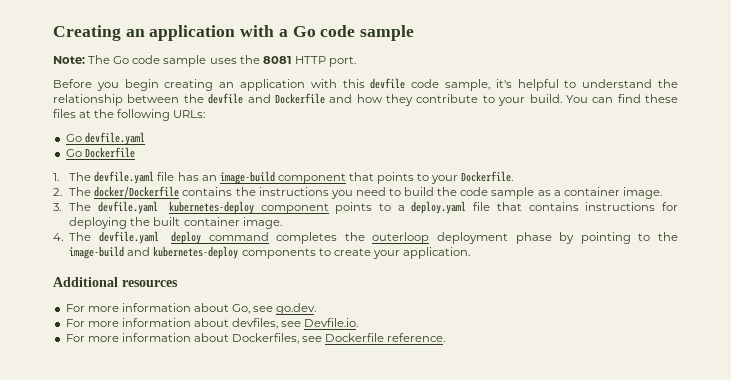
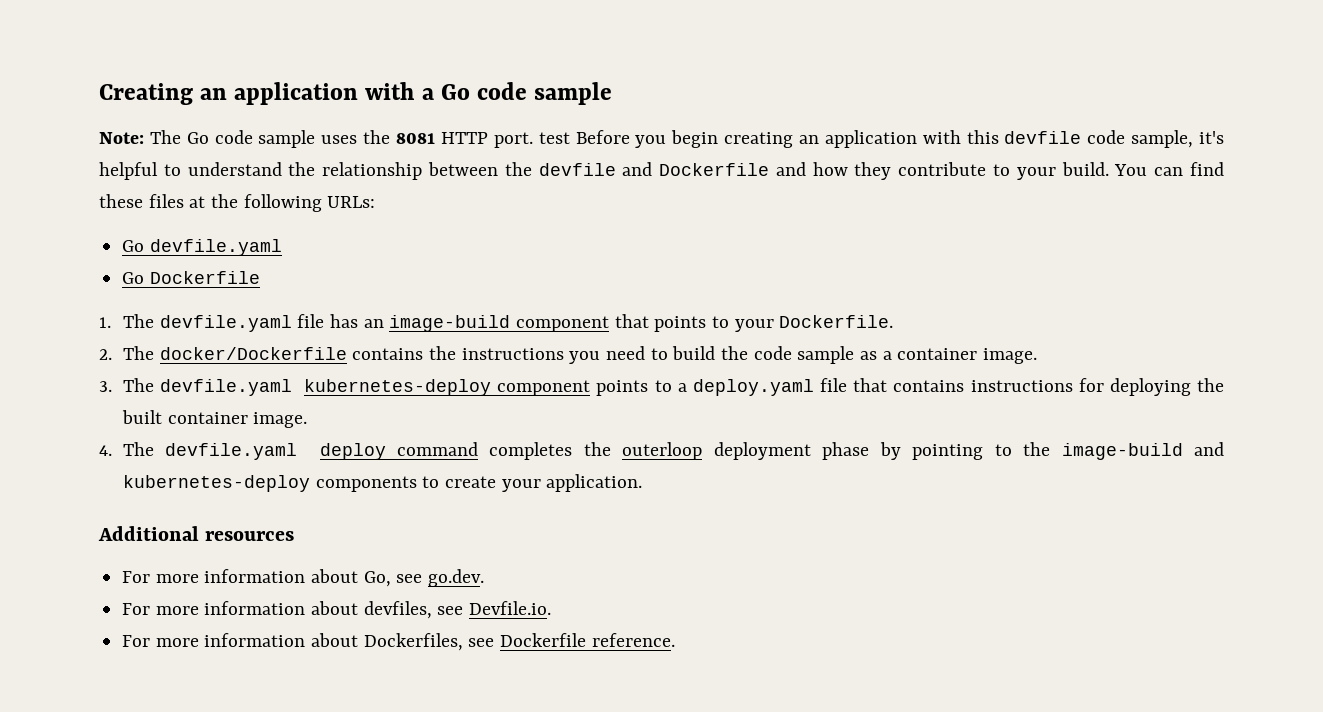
- Note: The Go code sample uses the 8081 HTTP port.
- Before you begin creating an application with this devfile code sample, it's helpful to understand the relationship between the devfile and Dockerfile and how they contribute to your build.
+ Note: The Go code sample uses the 8081 HTTP port. test Before you begin creating an application with this devfile code sample, it's helpful to understand the relationship between the devfile and Dockerfile and how they contribute to your build.

